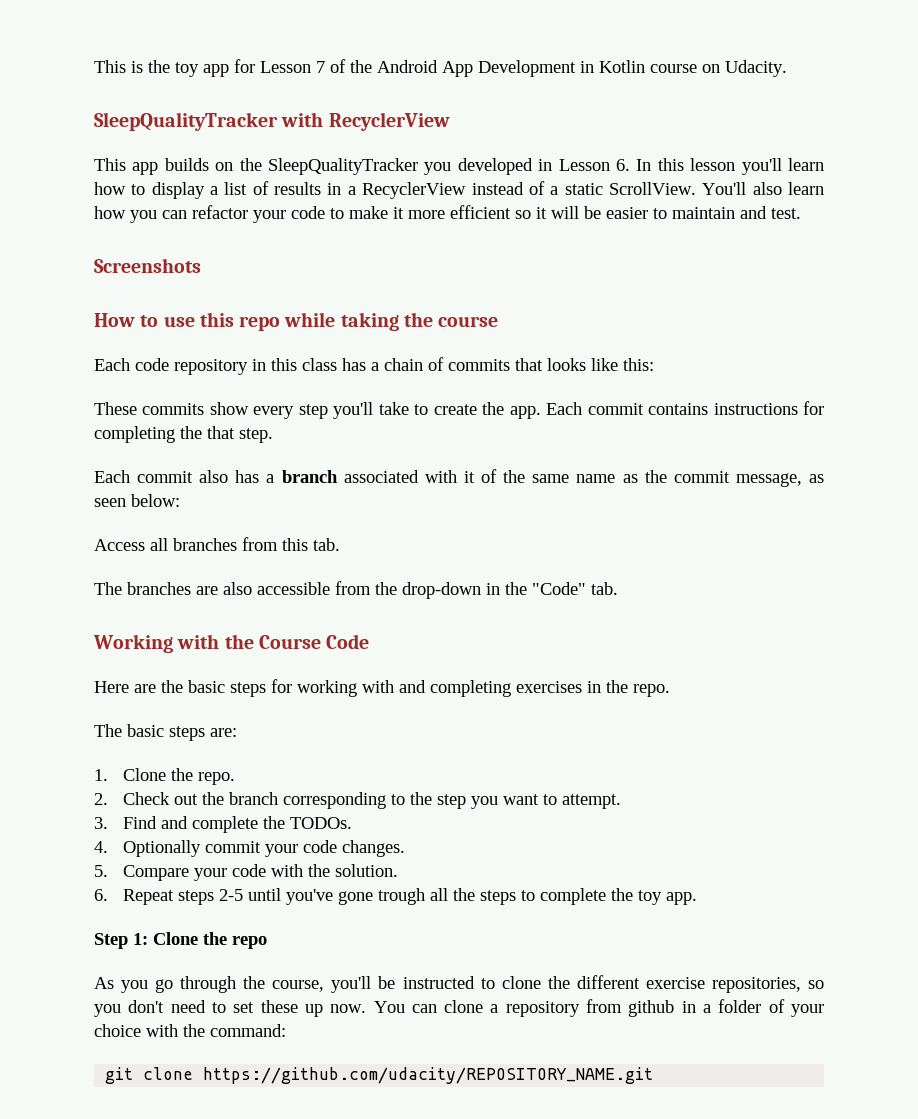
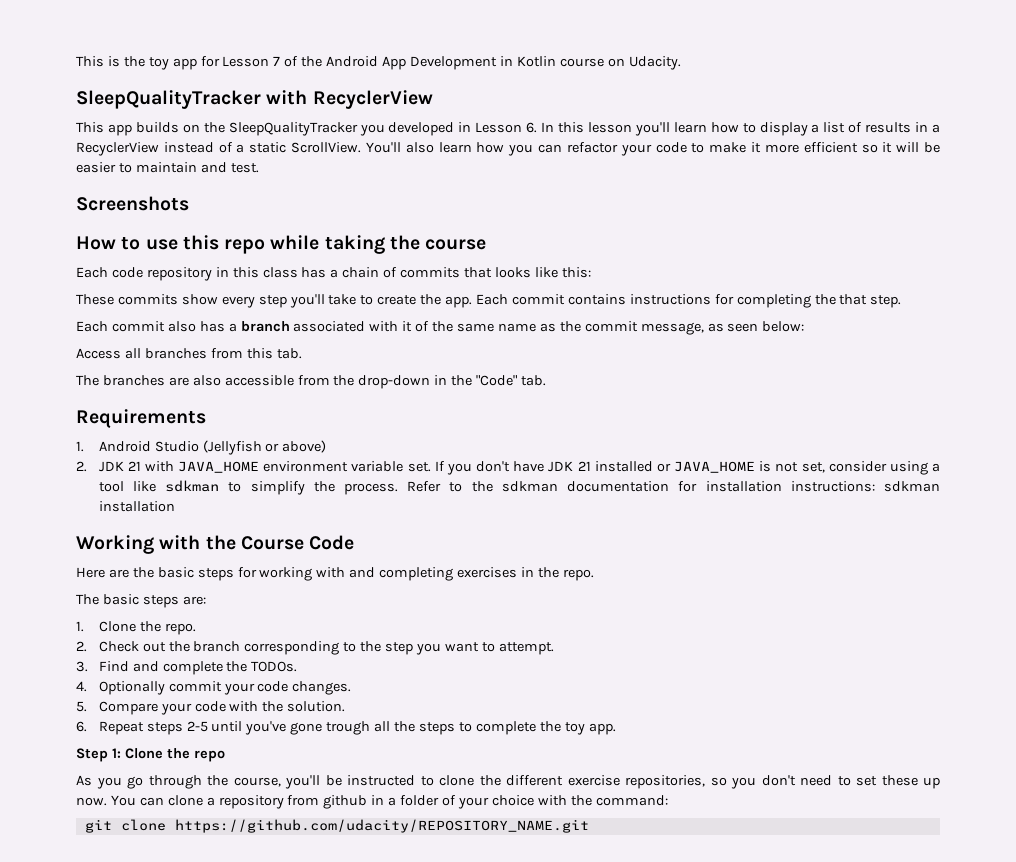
+ Requirements
+ 1. Android Studio (Jellyfish or above)
+ 2. JDK 21 with JAVA_HOME environment variable set. If you don't have JDK 21 installed or JAVA_HOME is not set, consider using a tool like sdkman to simplify the process. Refer to the sdkman documentation for installation instructions: sdkman installation

